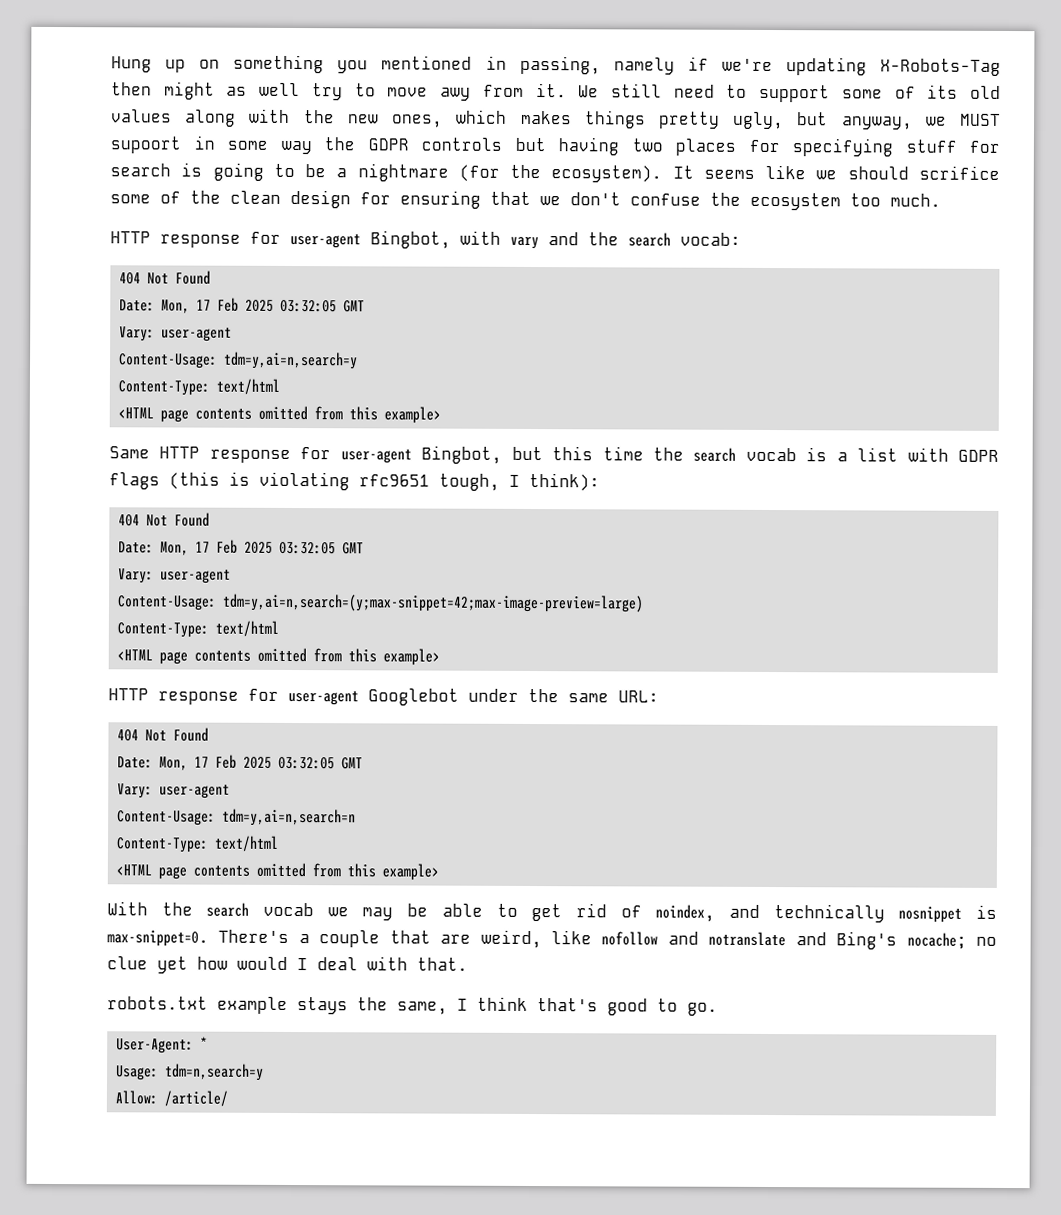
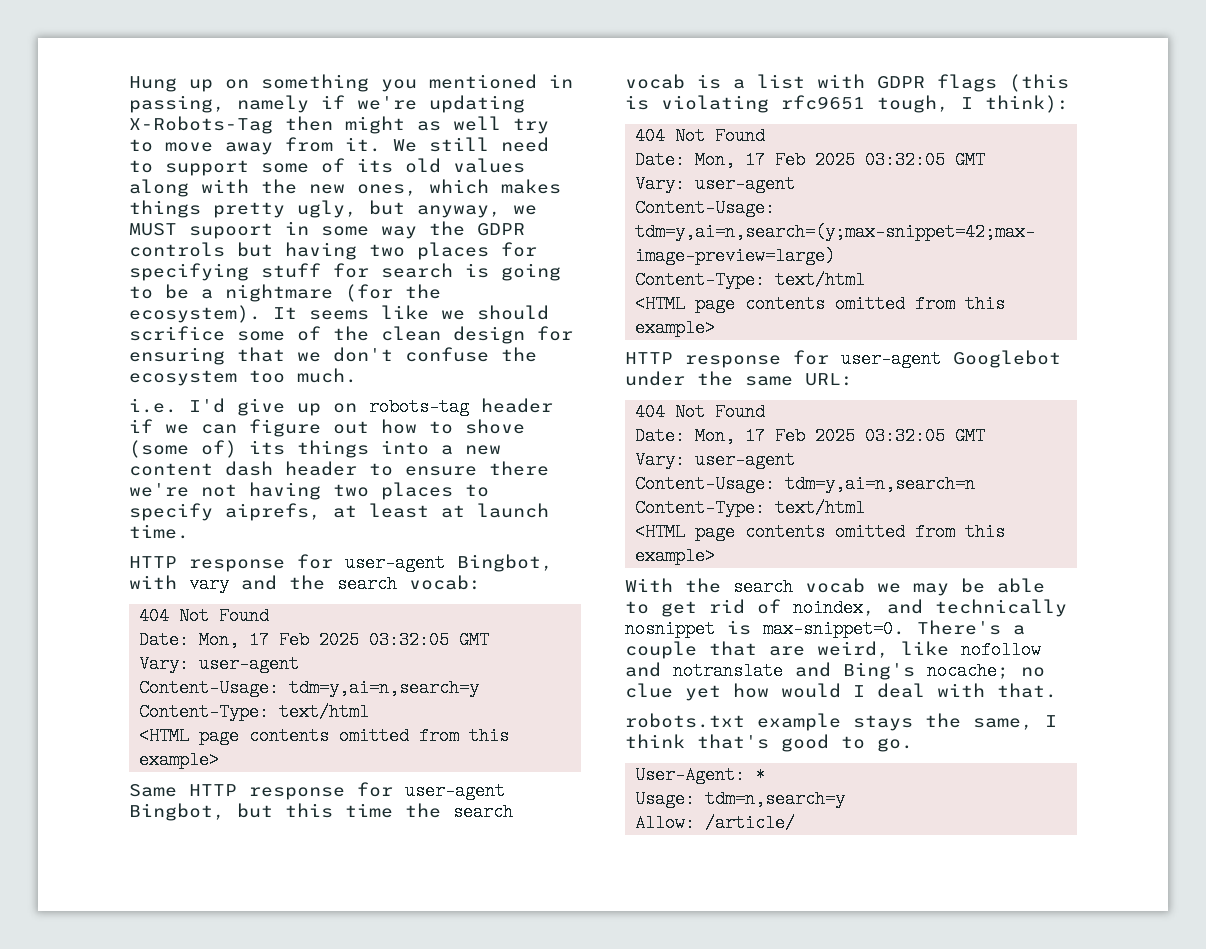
- Hung up on something you mentioned in passing, namely if we're updating X-Robots-Tag then might as well try to move awy from it.
+ Hung up on something you mentioned in passing, namely if we're updating X-Robots-Tag then might as well try to move away from it.
+ i.e. I'd give up on robots-tag header if we can figure out how to shove (some of) its things into a new content dash header to ensure there we're not having two places to specify aiprefs, at least at launch time.

